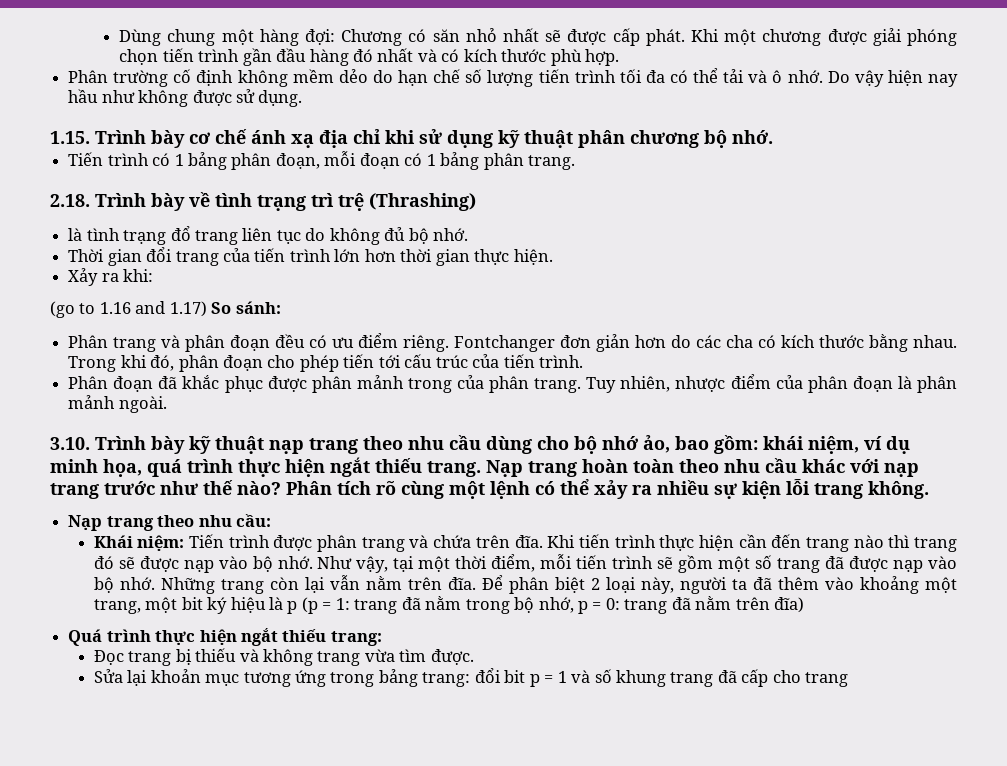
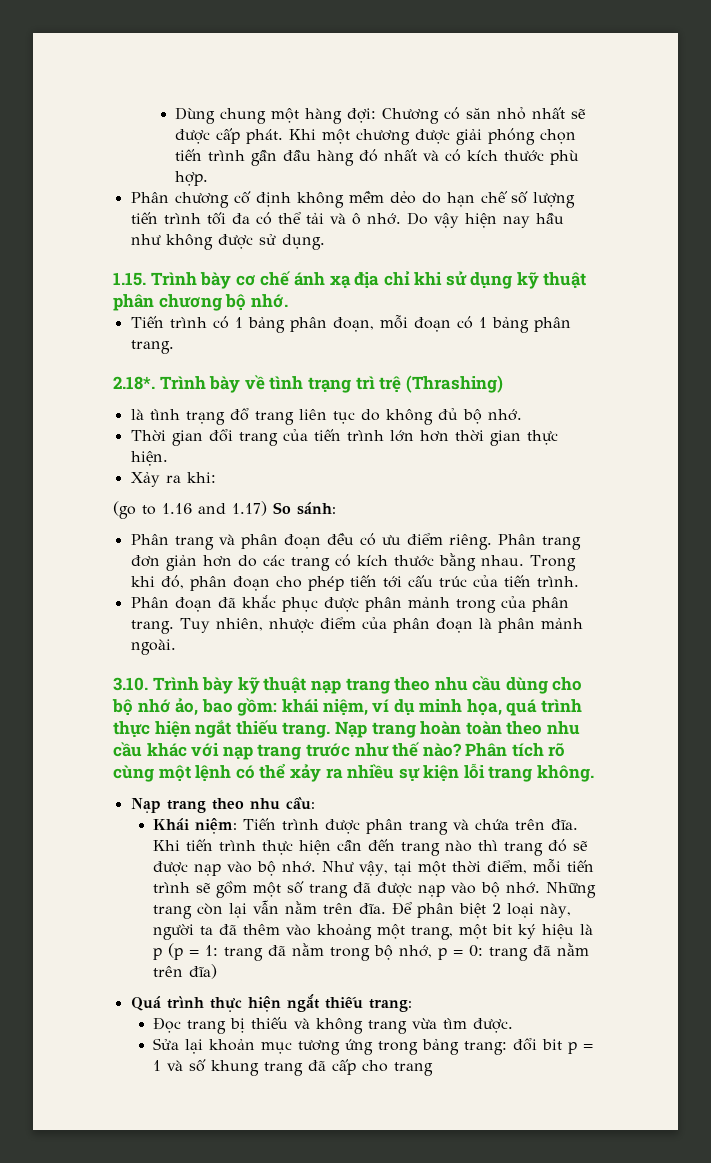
- Phân trường cố định không mềm dẻo do hạn chế số lượng tiến trình tối đa có thể tải và ô nhớ.
+ Phân chương cố định không mềm dẻo do hạn chế số lượng tiến trình tối đa có thể tải và ô nhớ.
- 2.18. Trình bày về tình trạng trì trệ (Thrashing)
+ 2.18*. Trình bày về tình trạng trì trệ (Thrashing)
- Fontchanger đơn giản hơn do các cha có kích thước bằng nhau.
+ Phân trang đơn giản hơn do các trang có kích thước bằng nhau.

